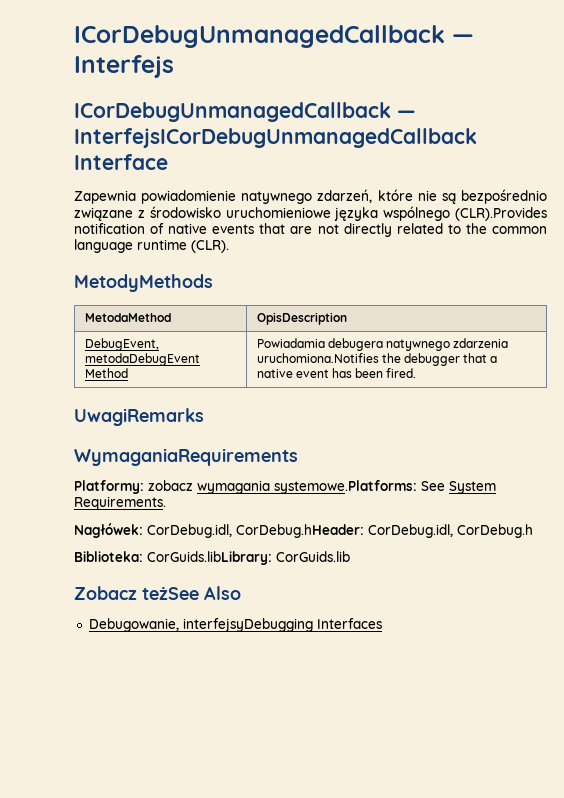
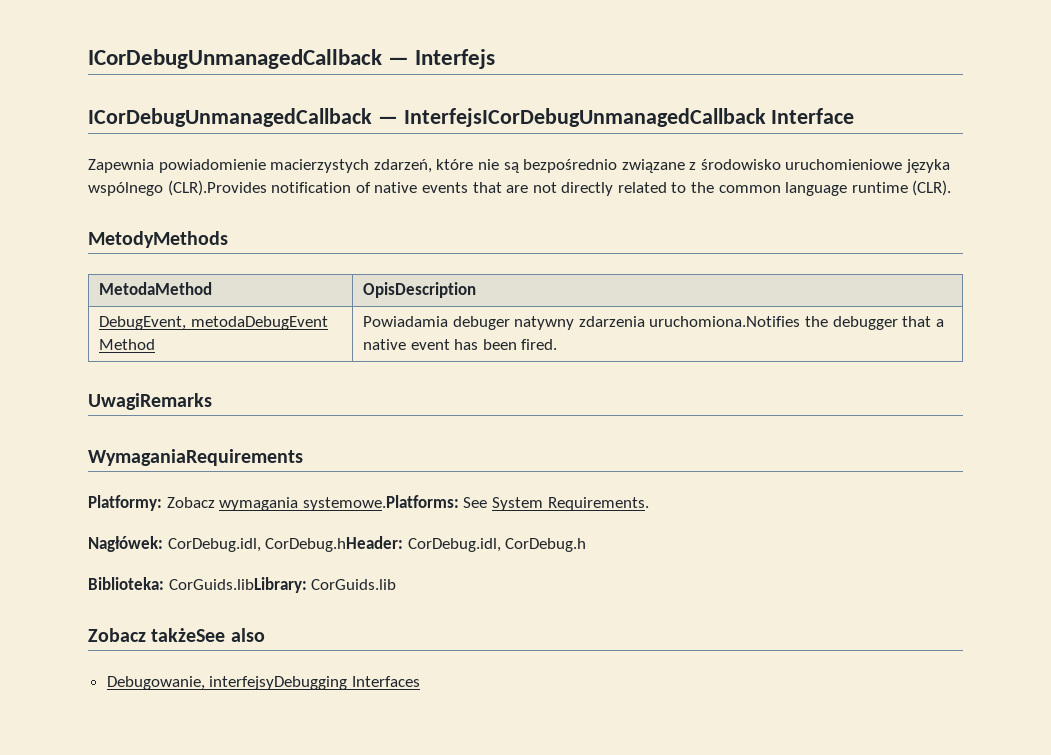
- Zapewnia powiadomienie natywnego zdarzeń, które nie są bezpośrednio związane z środowisko uruchomieniowe języka wspólnego (CLR).Provides notification of native events that are not directly related to the common language runtime (CLR).
+ Zapewnia powiadomienie macierzystych zdarzeń, które nie są bezpośrednio związane z środowisko uruchomieniowe języka wspólnego (CLR).Provides notification of native events that are not directly related to the common language runtime (CLR).
- DebugEvent, metodaDebugEvent Method | Powiadamia debugera natywnego zdarzenia uruchomiona.Notifies the debugger that a native event has been fired.
+ DebugEvent, metodaDebugEvent Method | Powiadamia debuger natywny zdarzenia uruchomiona.Notifies the debugger that a native event has been fired.
- Platformy: zobacz wymagania systemowe.Platforms: See System Requirements.
+ Platformy: Zobacz wymagania systemowe.Platforms: See System Requirements.
- Zobacz teżSee Also
+ Zobacz takżeSee also

